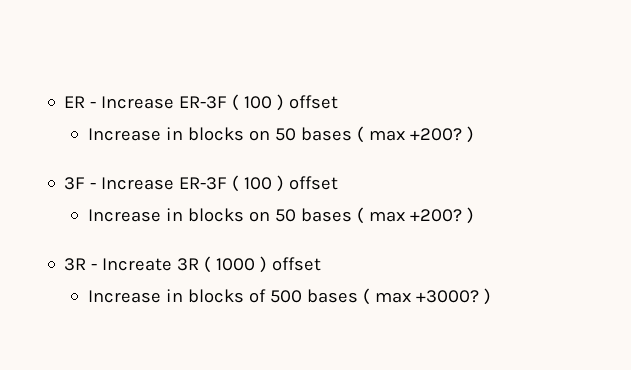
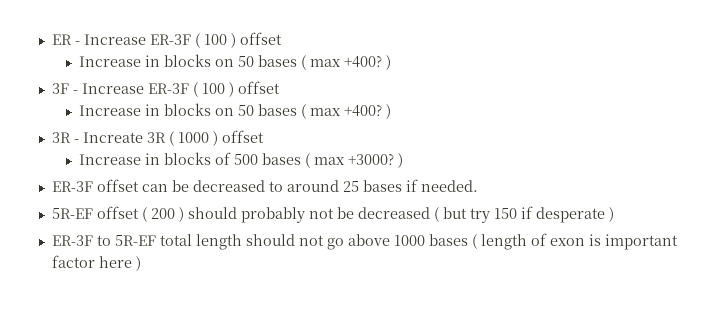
  ER - Increase ER-3F ( 100 ) offset
- Increase in blocks on 50 bases ( max +200? )
+ Increase in blocks on 50 bases ( max +400? )
  3F - Increase ER-3F ( 100 ) offset
- Increase in blocks on 50 bases ( max +200? )
+ Increase in blocks on 50 bases ( max +400? )
+ ER-3F offset can be decreased to around 25 bases if needed.
+ 5R-EF offset ( 200 ) should probably not be decreased ( but try 150 if desperate )
+ ER-3F to 5R-EF total length should not go above 1000 bases ( length of exon is important factor here )

